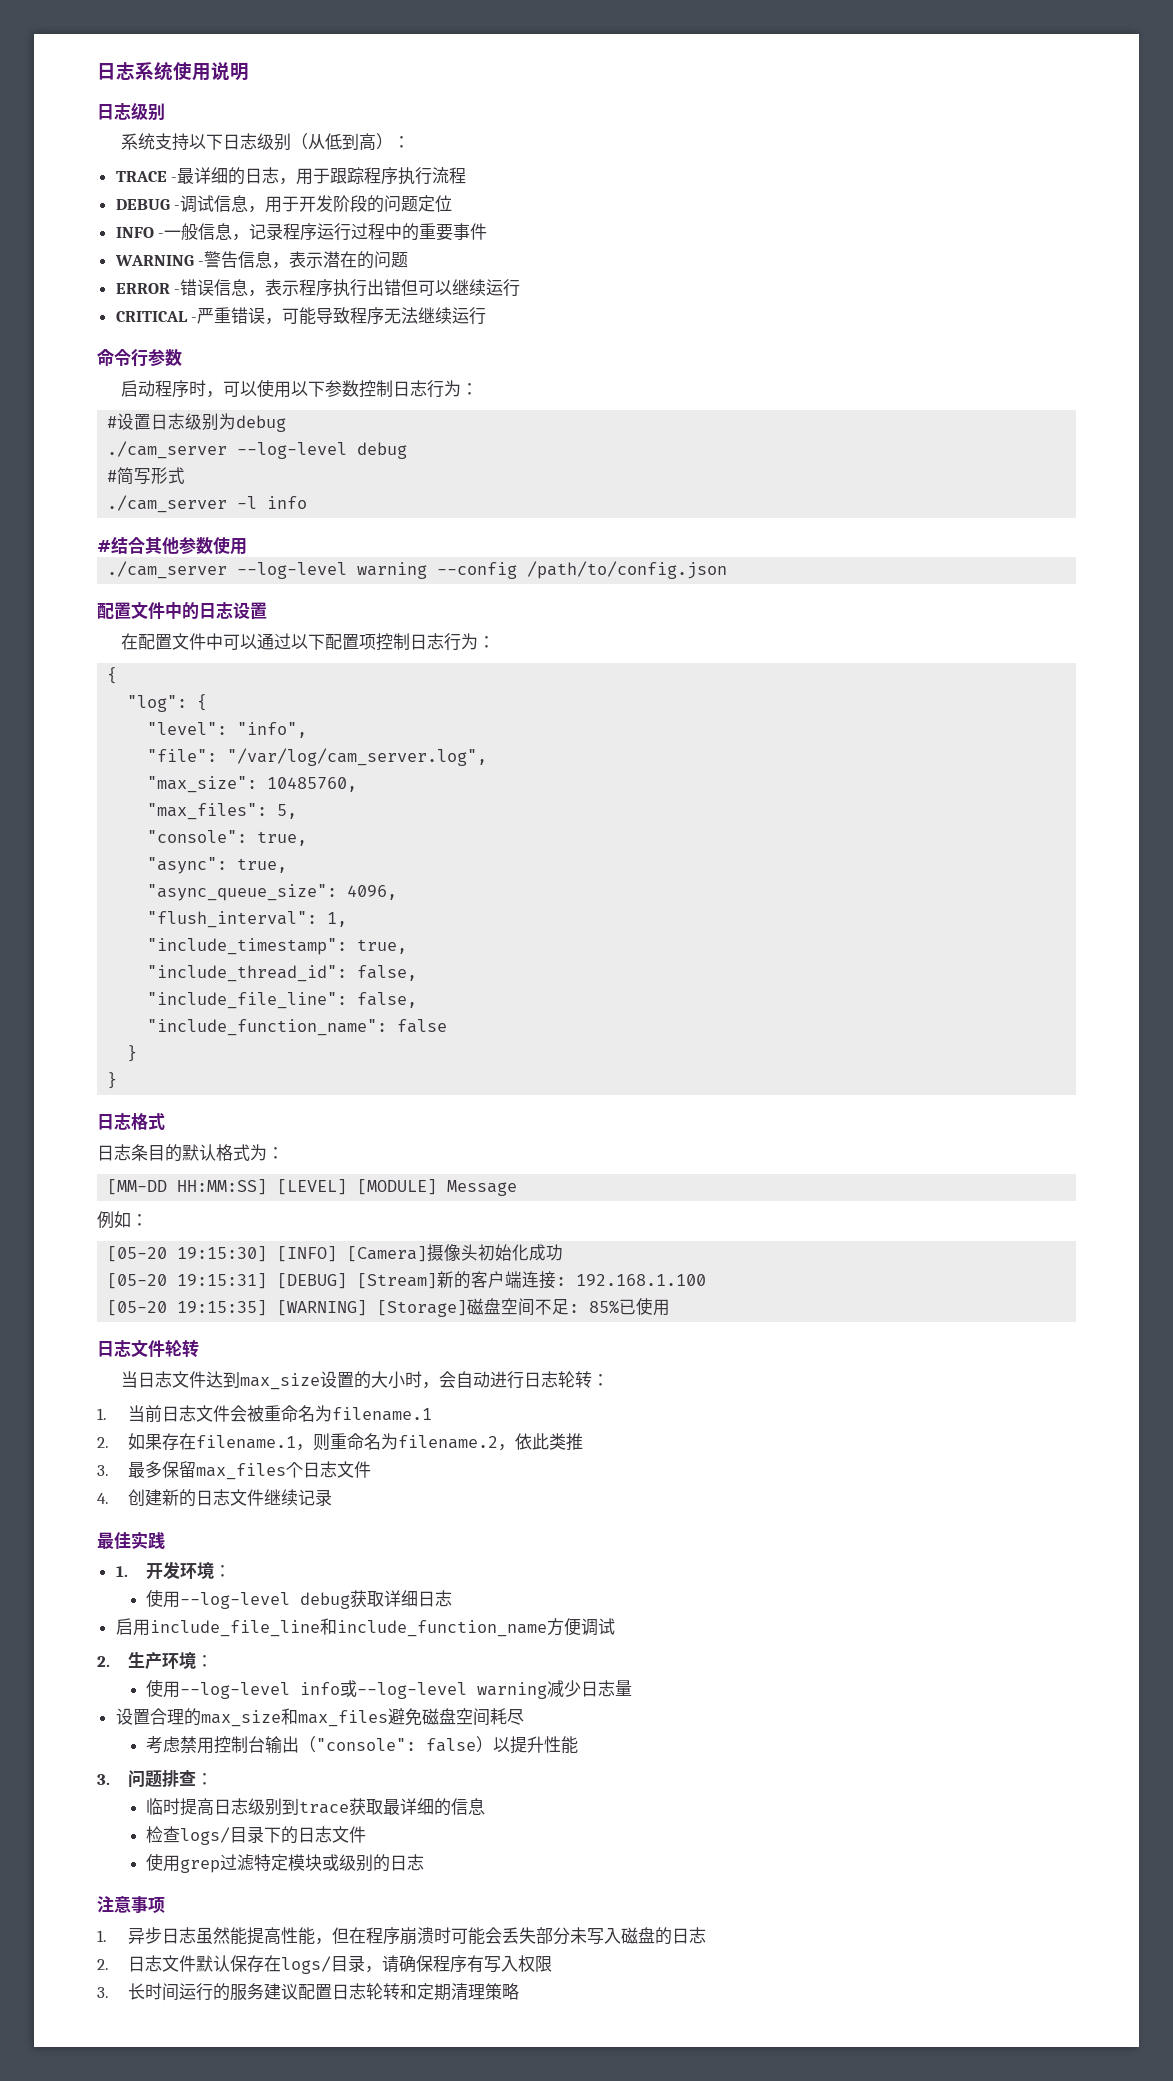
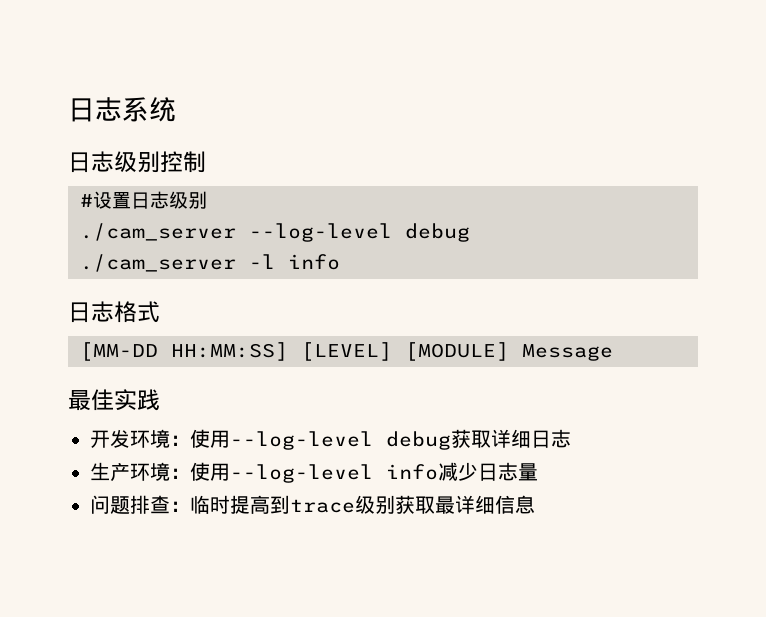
- 日志系统使用说明
- 日志级别
- 系统支持以下日志级别（从低到高）：
- TRACE -最详细的日志，用于跟踪程序执行流程
- DEBUG -调试信息，用于开发阶段的问题定位
- INFO -一般信息，记录程序运行过程中的重要事件
- WARNING -警告信息，表示潜在的问题
- ERROR -错误信息，表示程序执行出错但可以继续运行
- CRITICAL -严重错误，可能导致程序无法继续运行
- 命令行参数
- 启动程序时，可以使用以下参数控制日志行为：
+ 日志系统
+ 日志级别控制
- #设置日志级别为debug
+ #设置日志级别
- #简写形式
- #结合其他参数使用
- ./cam_server --log-level warning --config /path/to/config.json
- 配置文件中的日志设置
- 在配置文件中可以通过以下配置项控制日志行为：
- {
- "log": {
- "level": "info",
- "file": "/var/log/cam_server.log",
- "max_size": 10485760,
- "max_files": 5,
- "console": true,
- "async": true,
- "async_queue_size": 4096,
- "flush_interval": 1,
- "include_timestamp": true,
- "include_thread_id": false,
- "include_file_line": false,
- "include_function_name": false
- }
- }
  日志格式
- 日志条目的默认格式为：
- 例如：
- [05-20 19:15:30] [INFO] [Camera]摄像头初始化成功
- [05-20 19:15:31] [DEBUG] [Stream]新的客户端连接: 192.168.1.100
- [05-20 19:15:35] [WARNING] [Storage]磁盘空间不足: 85%已使用
- 日志文件轮转
- 当日志文件达到max_size设置的大小时，会自动进行日志轮转：
- 1.当前日志文件会被重命名为filename.1
- 2.如果存在filename.1，则重命名为filename.2，依此类推
- 3.最多保留max_files个日志文件
- 4.创建新的日志文件继续记录
- 1.开发环境：
- 使用--log-level debug获取详细日志
+ 开发环境：使用--log-level debug获取详细日志
- 启用include_file_line和include_function_name方便调试
- 2.生产环境：
- 使用--log-level info或--log-level warning减少日志量
+ 生产环境：使用--log-level info减少日志量
- 设置合理的max_size和max_files避免磁盘空间耗尽
- 考虑禁用控制台输出（"console": false）以提升性能
- 3.问题排查：
- 临时提高日志级别到trace获取最详细的信息
- 检查logs/目录下的日志文件
- 使用grep过滤特定模块或级别的日志
- 注意事项
- 1.异步日志虽然能提高性能，但在程序崩溃时可能会丢失部分未写入磁盘的日志
- 2.日志文件默认保存在logs/目录，请确保程序有写入权限
- 3.长时间运行的服务建议配置日志轮转和定期清理策略
+ 问题排查：临时提高到trace级别获取最详细信息

